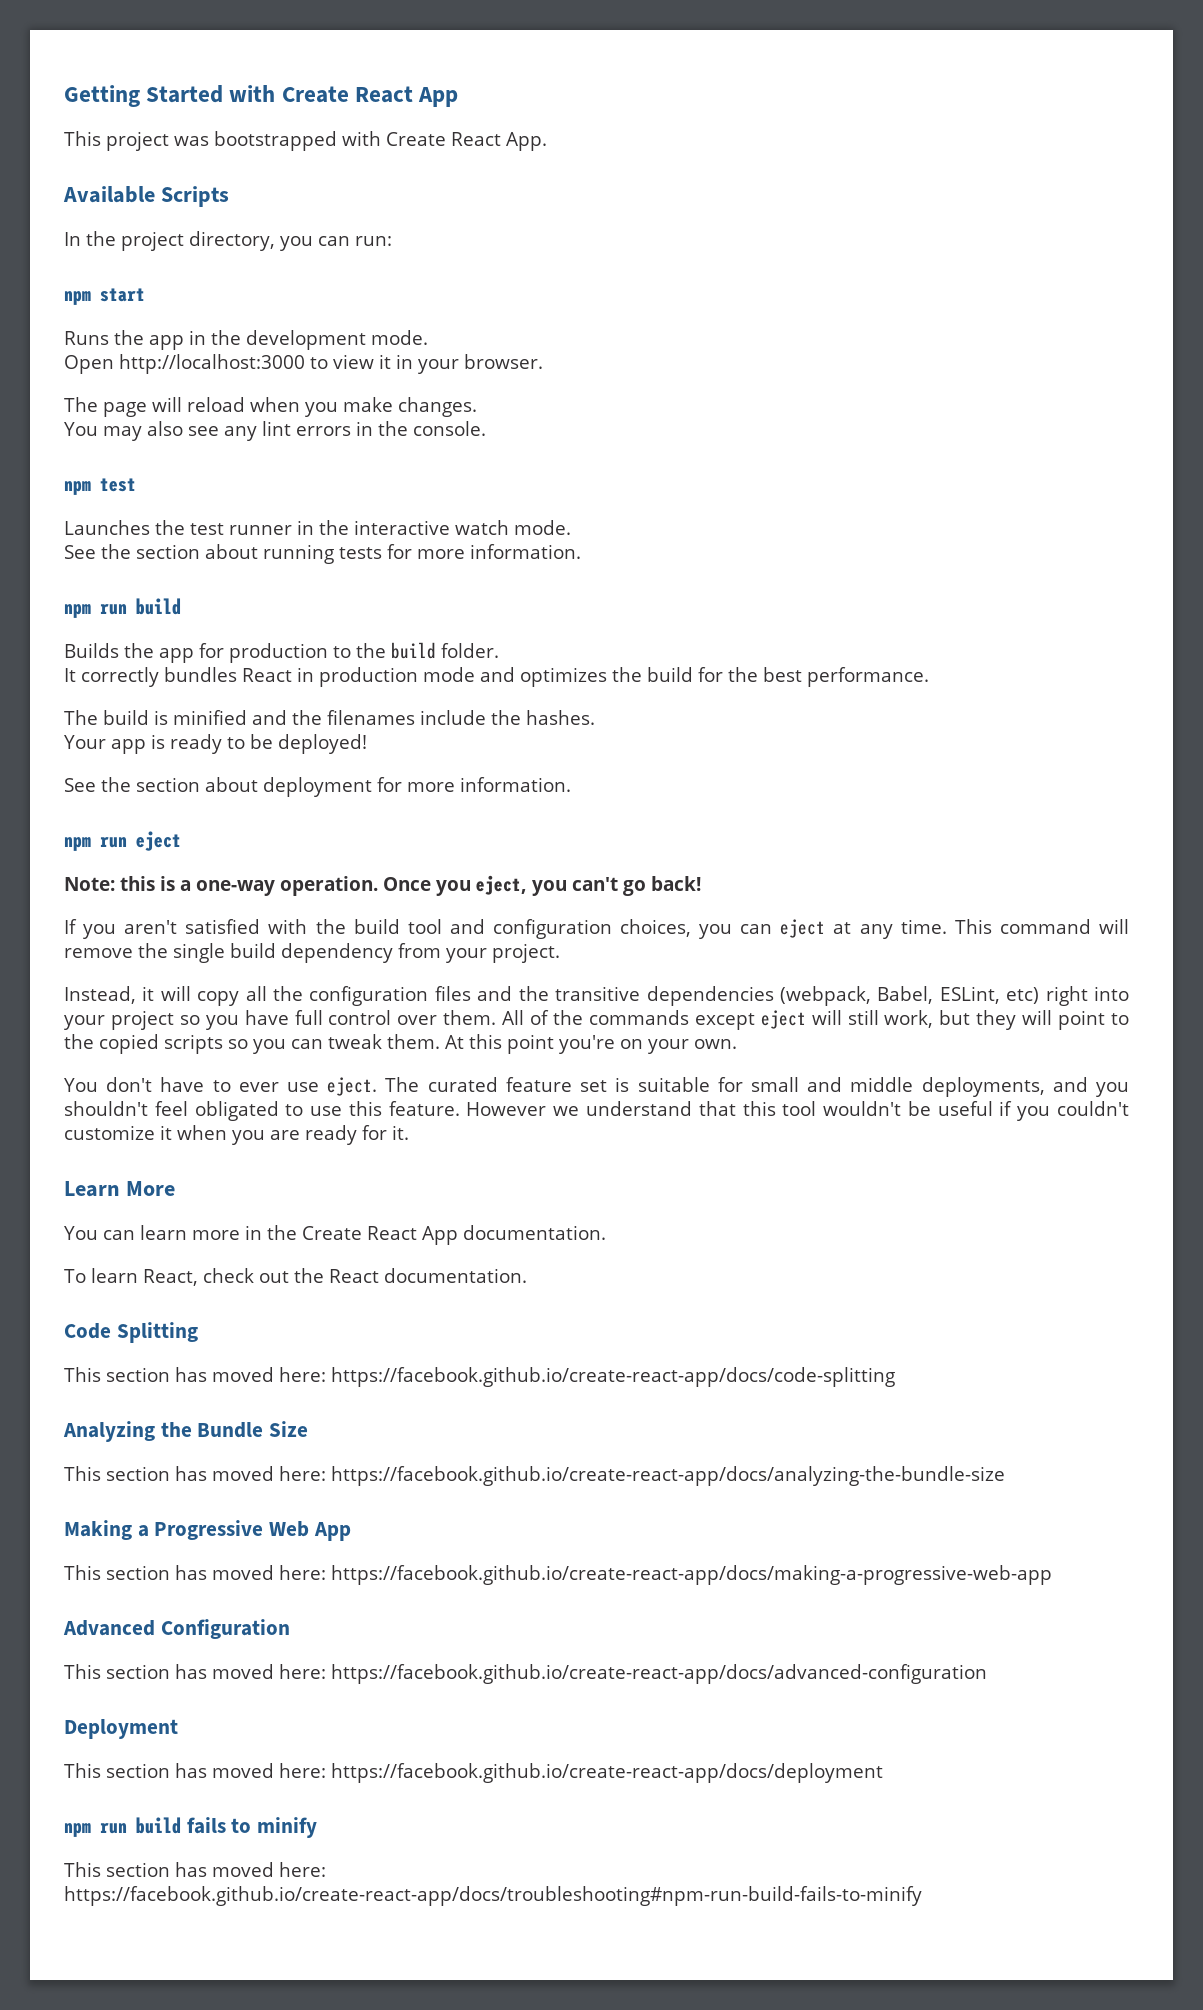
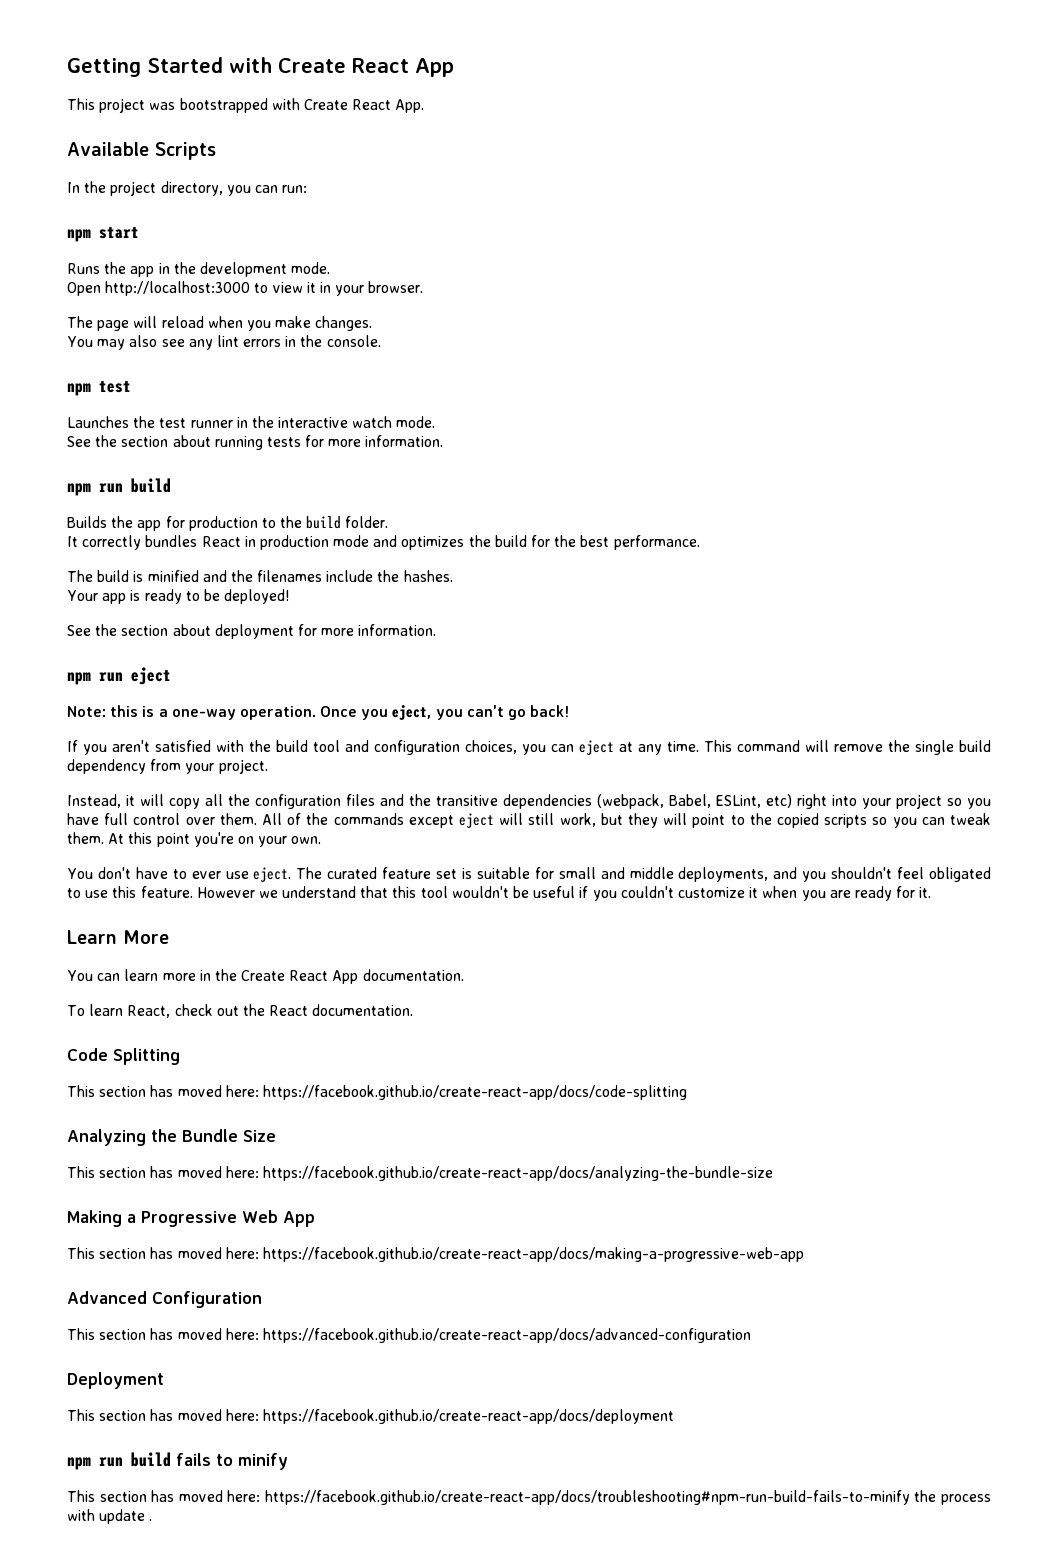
- This section has moved here: https://facebook.github.io/create-react-app/docs/troubleshooting#npm-run-build-fails-to-minify
+ This section has moved here: https://facebook.github.io/create-react-app/docs/troubleshooting#npm-run-build-fails-to-minify the process with update .

